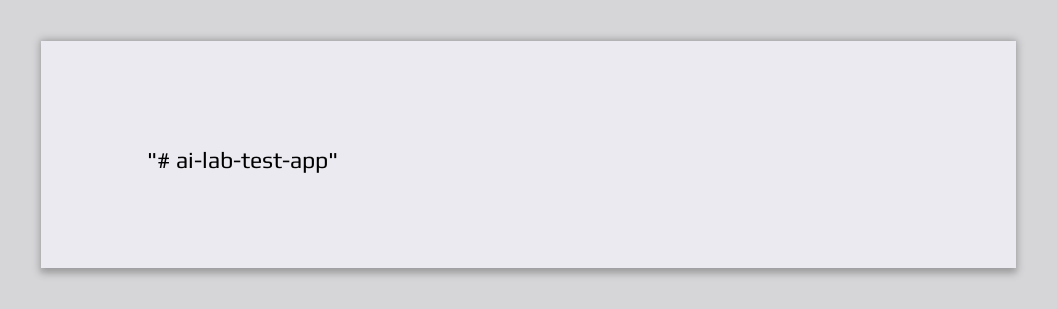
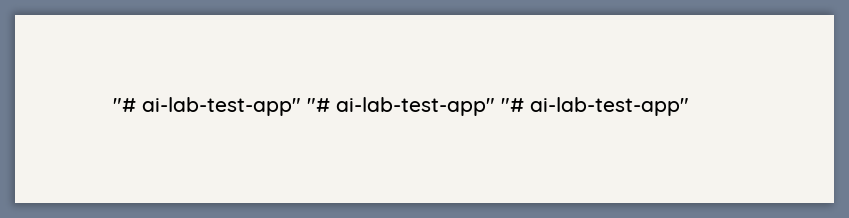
- "# ai-lab-test-app"
+ "# ai-lab-test-app" "# ai-lab-test-app" "# ai-lab-test-app"

